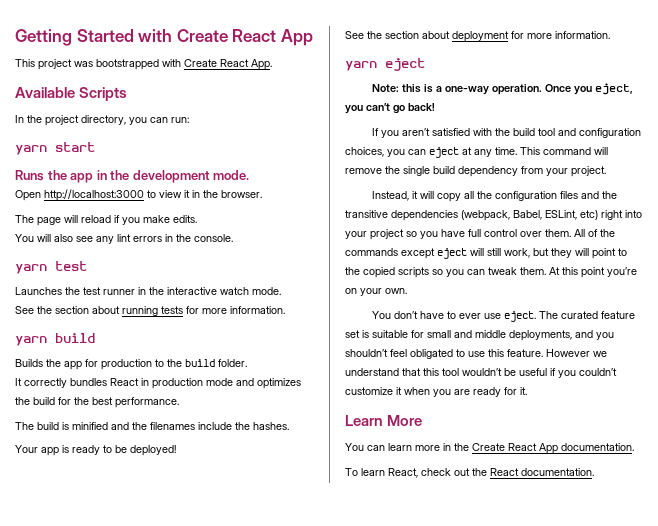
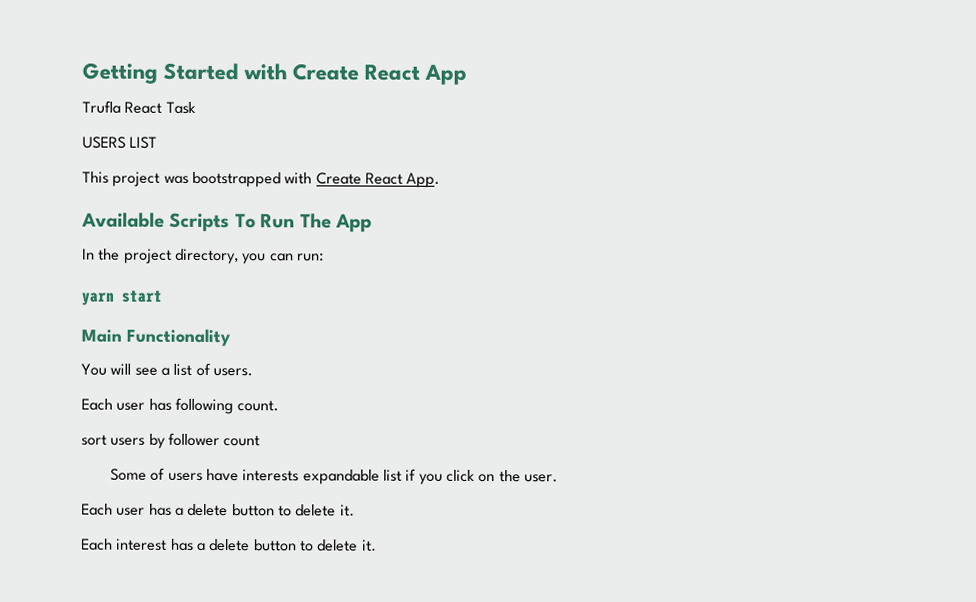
+ Trufla React Task
+ USERS LIST
- Available Scripts
+ Available Scripts To Run The App
- Runs the app in the development mode.
- Open http://localhost:3000 to view it in the browser.
- The page will reload if you make edits.
- You will also see any lint errors in the console.
- yarn test
- Launches the test runner in the interactive watch mode.
- See the section about running tests for more information.
- yarn build
- Builds the app for production to the build folder.
- It correctly bundles React in production mode and optimizes the build for the best performance.
- The build is minified and the filenames include the hashes.
- Your app is ready to be deployed!
- See the section about deployment for more information.
- yarn eject
- Note: this is a one-way operation. Once you eject, you can’t go back!
- If you aren’t satisfied with the build tool and configuration choices, you can eject at any time. This command will remove the single build dependency from your project.
- Instead, it will copy all the configuration files and the transitive dependencies (webpack, Babel, ESLint, etc) right into your project so you have full control over them. All of the commands except eject will still work, but they will point to the copied scripts so you can tweak them. At this point you’re on your own.
- You don’t have to ever use eject. The curated feature set is suitable for small and middle deployments, and you shouldn’t feel obligated to use this feature. However we understand that this tool wouldn’t be useful if you couldn’t customize it when you are ready for it.
- Learn More
- You can learn more in the Create React App documentation.
- To learn React, check out the React documentation.
+ Main Functionality
+ You will see a list of users.
+ Each user has following count.
+ sort users by follower count
+ Some of users have interests expandable list if you click on the user.
+ Each user has a delete button to delete it.
+ Each interest has a delete button to delete it.

